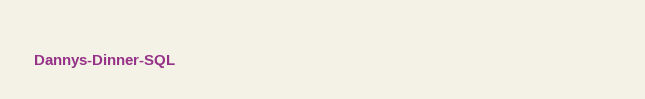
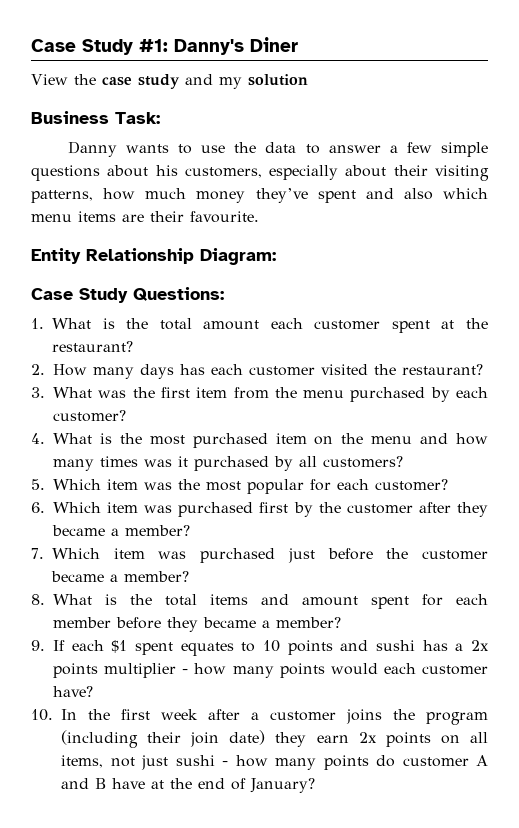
- Dannys-Dinner-SQL
+ Case Study #1: Danny's Diner
+ View the case study and my solution
+ Business Task:
+ Danny wants to use the data to answer a few simple questions about his customers, especially about their visiting patterns, how much money they’ve spent and also which menu items are their favourite.
+ Entity Relationship Diagram:
+ Case Study Questions:
+ 1. What is the total amount each customer spent at the restaurant?
+ 2. How many days has each customer visited the restaurant?
+ 3. What was the first item from the menu purchased by each customer?
+ 4. What is the most purchased item on the menu and how many times was it purchased by all customers?
+ 5. Which item was the most popular for each customer?
+ 6. Which item was purchased first by the customer after they became a member?
+ 7. Which item was purchased just before the customer became a member?
+ 8. What is the total items and amount spent for each member before they became a member?
+ 9. If each $1 spent equates to 10 points and sushi has a 2x points multiplier - how many points would each customer have?
+ 10. In the first week after a customer joins the program (including their join date) they earn 2x points on all items, not just sushi - how many points do customer A and B have at the end of January?

